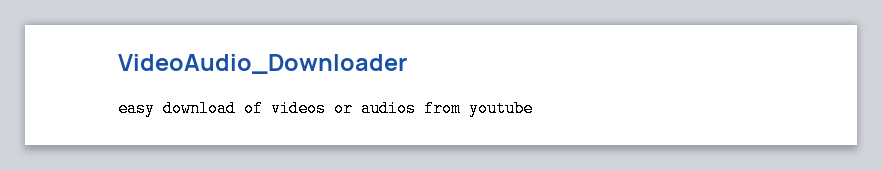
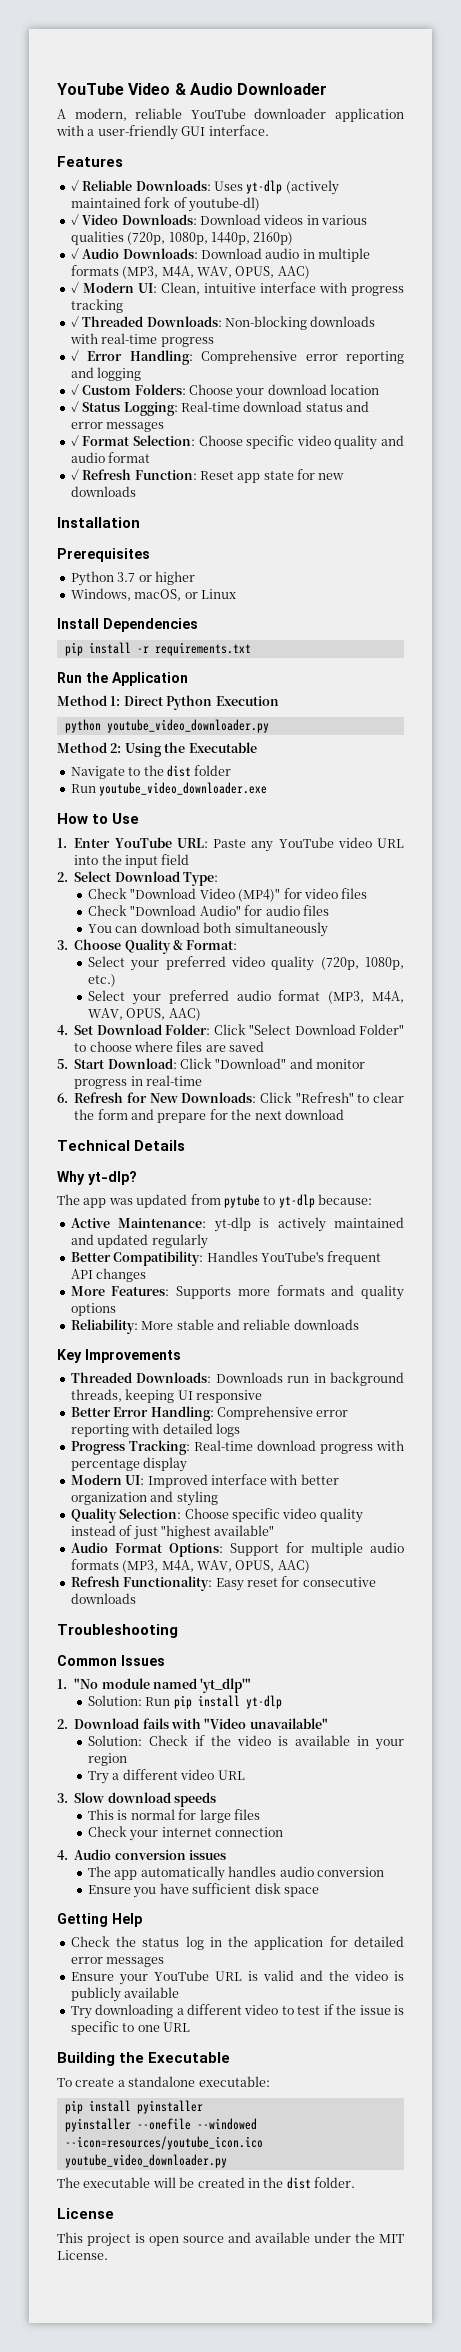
- VideoAudio_Downloader
- easy download of videos or audios from youtube
+ YouTube Video & Audio Downloader
+ A modern, reliable YouTube downloader application with a user-friendly GUI interface.
+ Features
+ ✓ Reliable Downloads: Uses yt-dlp (actively maintained fork of youtube-dl)
+ ✓ Video Downloads: Download videos in various qualities (720p, 1080p, 1440p, 2160p)
+ ✓ Audio Downloads: Download audio in multiple formats (MP3, M4A, WAV, OPUS, AAC)
+ ✓ Modern UI: Clean, intuitive interface with progress tracking
+ ✓ Threaded Downloads: Non-blocking downloads with real-time progress
+ ✓ Error Handling: Comprehensive error reporting and logging
+ ✓ Custom Folders: Choose your download location
+ ✓ Status Logging: Real-time download status and error messages
+ ✓ Format Selection: Choose specific video quality and audio format
+ ✓ Refresh Function: Reset app state for new downloads
+ Installation
+ Prerequisites
+ Python 3.7 or higher
+ Windows, macOS, or Linux
+ Install Dependencies
+ pip install -r requirements.txt
+ Run the Application
+ Method 1: Direct Python Execution
+ python youtube_video_downloader.py
+ Method 2: Using the Executable
+ Navigate to the dist folder
+ Run youtube_video_downloader.exe
+ How to Use
+ 1. Enter YouTube URL: Paste any YouTube video URL into the input field
+ 2. Select Download Type:
+ Check "Download Video (MP4)" for video files
+ Check "Download Audio" for audio files
+ You can download both simultaneously
+ 3. Choose Quality & Format:
+ Select your preferred video quality (720p, 1080p, etc.)
+ Select your preferred audio format (MP3, M4A, WAV, OPUS, AAC)
+ 4. Set Download Folder: Click "Select Download Folder" to choose where files are saved
+ 5. Start Download: Click "Download" and monitor progress in real-time
+ 6. Refresh for New Downloads: Click "Refresh" to clear the form and prepare for the next download
+ Technical Details
+ Why yt-dlp?
+ The app was updated from pytube to yt-dlp because:
+ Active Maintenance: yt-dlp is actively maintained and updated regularly
+ Better Compatibility: Handles YouTube's frequent API changes
+ More Features: Supports more formats and quality options
+ Reliability: More stable and reliable downloads
+ Key Improvements
+ Threaded Downloads: Downloads run in background threads, keeping UI responsive
+ Better Error Handling: Comprehensive error reporting with detailed logs
+ Progress Tracking: Real-time download progress with percentage display
+ Modern UI: Improved interface with better organization and styling
+ Quality Selection: Choose specific video quality instead of just "highest available"
+ Audio Format Options: Support for multiple audio formats (MP3, M4A, WAV, OPUS, AAC)
+ Refresh Functionality: Easy reset for consecutive downloads
+ Troubleshooting
+ Common Issues
+ 1. "No module named 'yt_dlp'"
+ Solution: Run pip install yt-dlp
+ 2. Download fails with "Video unavailable"
+ Solution: Check if the video is available in your region
+ Try a different video URL
+ 3. Slow download speeds
+ This is normal for large files
+ Check your internet connection
+ 4. Audio conversion issues
+ The app automatically handles audio conversion
+ Ensure you have sufficient disk space
+ Getting Help
+ Check the status log in the application for detailed error messages
+ Ensure your YouTube URL is valid and the video is publicly available
+ Try downloading a different video to test if the issue is specific to one URL
+ Building the Executable
+ To create a standalone executable:
+ pip install pyinstaller
+ pyinstaller --onefile --windowed --icon=resources/youtube_icon.ico youtube_video_downloader.py
+ The executable will be created in the dist folder.
+ License
+ This project is open source and available under the MIT License.

